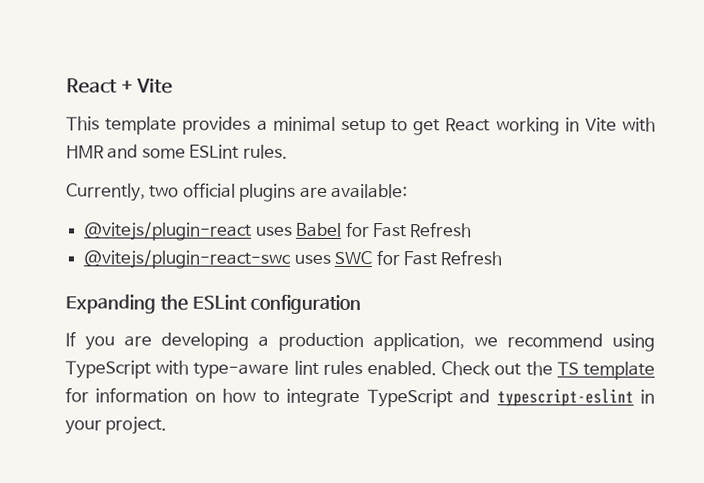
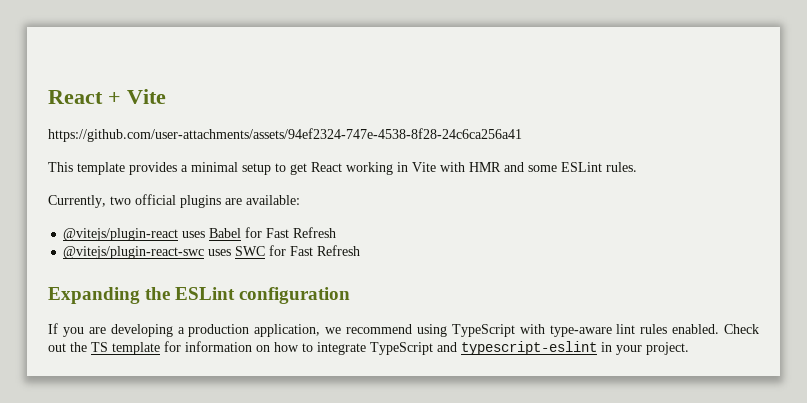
+ https://github.com/user-attachments/assets/94ef2324-747e-4538-8f28-24c6ca256a41

